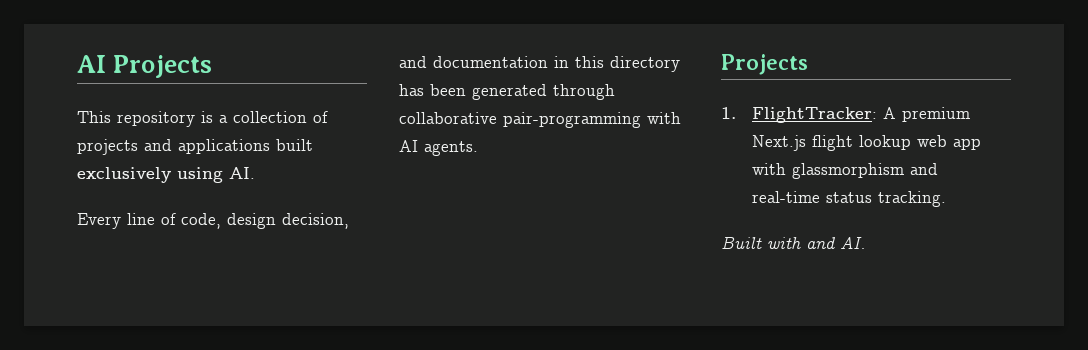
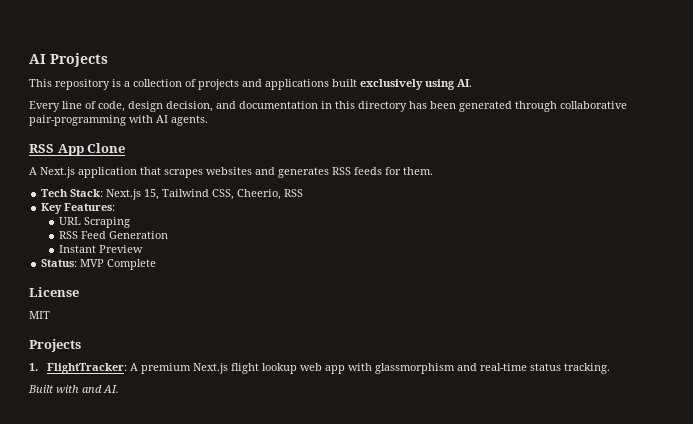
+ RSS App Clone
+ A Next.js application that scrapes websites and generates RSS feeds for them.
+ Tech Stack: Next.js 15, Tailwind CSS, Cheerio, RSS
+ Key Features:
+ URL Scraping
+ RSS Feed Generation
+ Instant Preview
+ Status: MVP Complete
+ License
+ MIT

